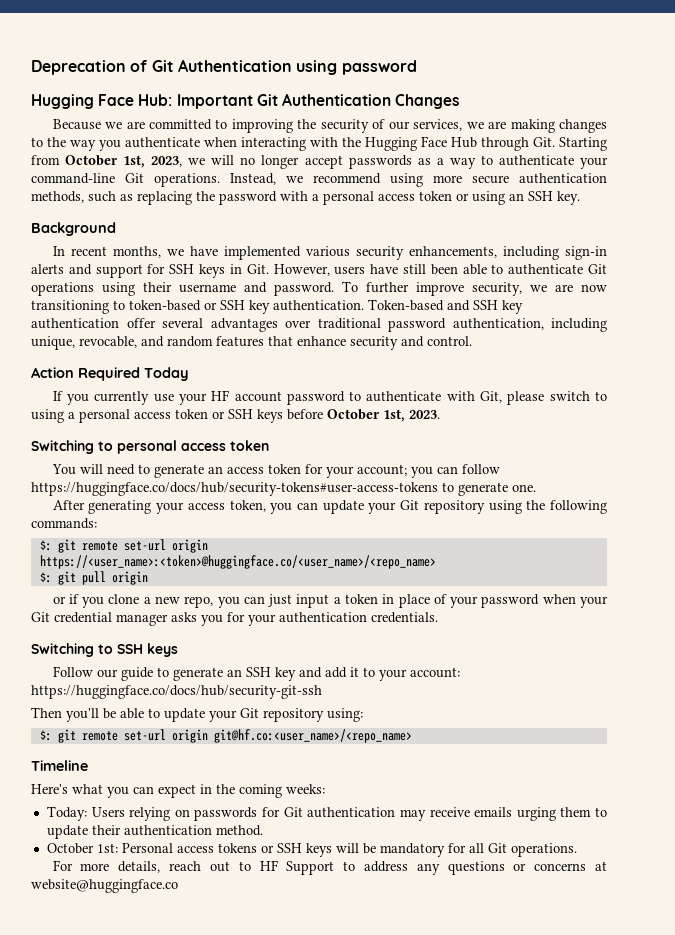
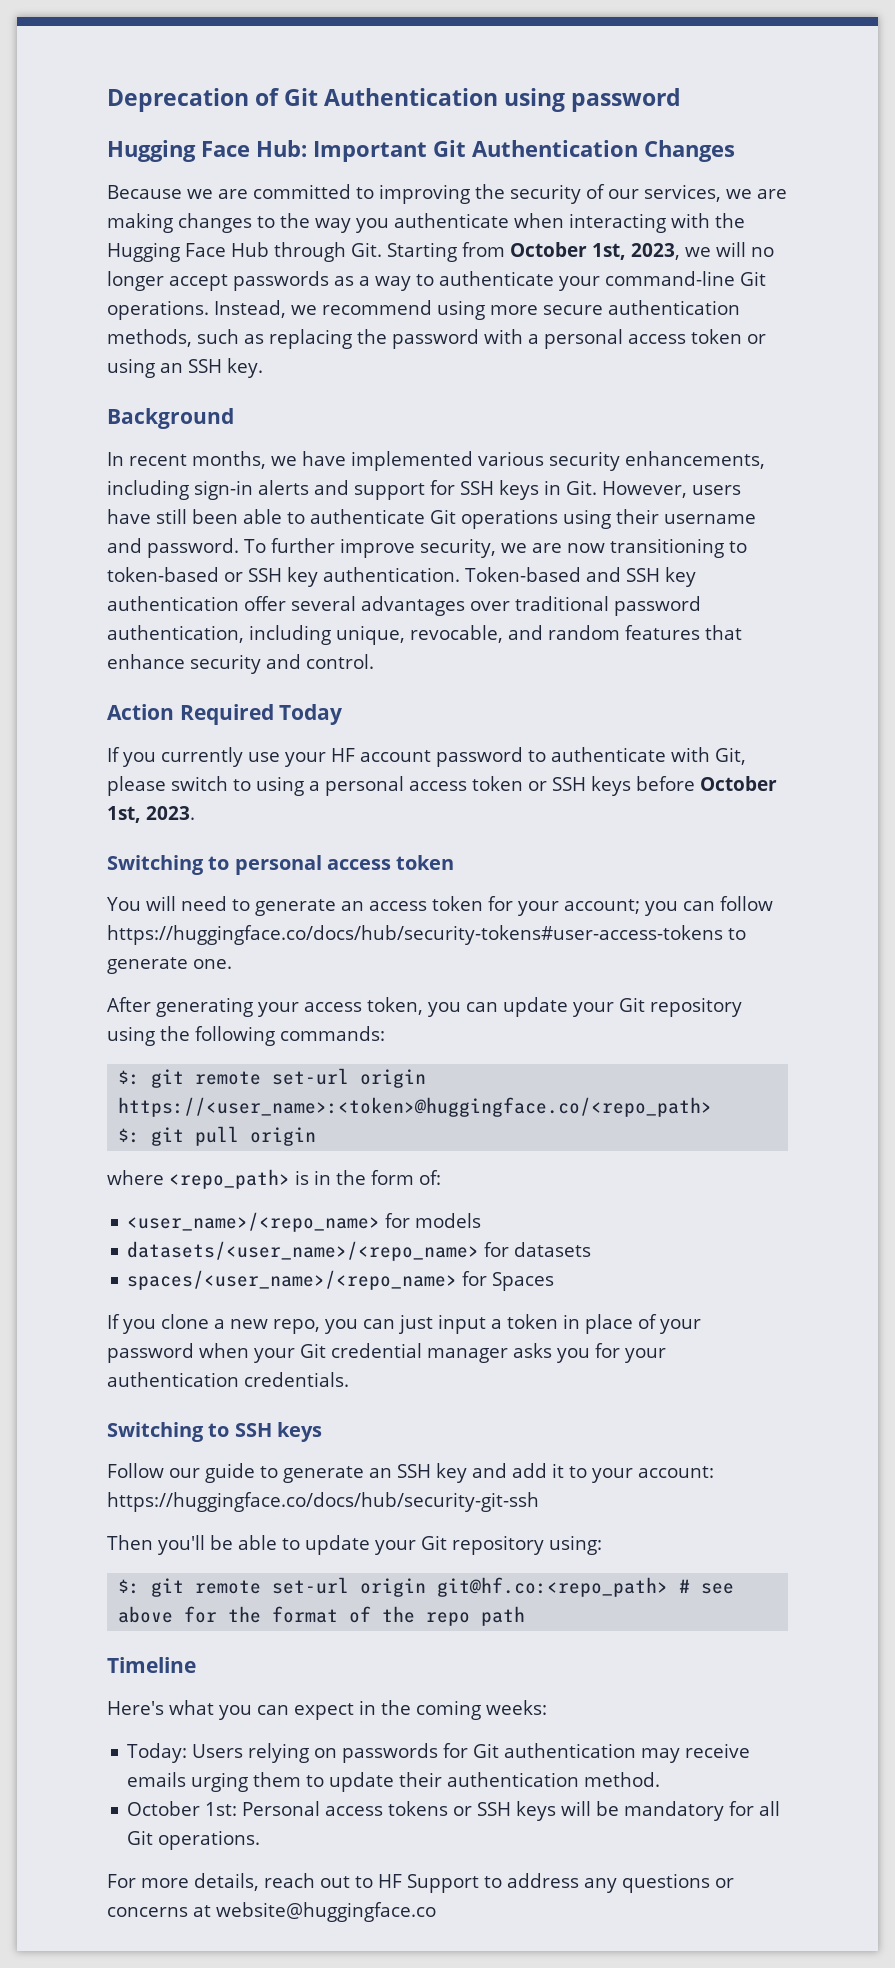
- $: git remote set-url origin https://<user_name>:<token>@huggingface.co/<user_name>/<repo_name>
+ $: git remote set-url origin https://<user_name>:<token>@huggingface.co/<repo_path>
- or if you clone a new repo, you can just input a token in place of your password when your Git credential manager asks you for your authentication credentials.
+ where <repo_path> is in the form of:
+ <user_name>/<repo_name> for models
+ datasets/<user_name>/<repo_name> for datasets
+ spaces/<user_name>/<repo_name> for Spaces
+ If you clone a new repo, you can just input a token in place of your password when your Git credential manager asks you for your authentication credentials.
- $: git remote set-url origin git@hf.co:<user_name>/<repo_name>
+ $: git remote set-url origin git@hf.co:<repo_path> # see above for the format of the repo path

